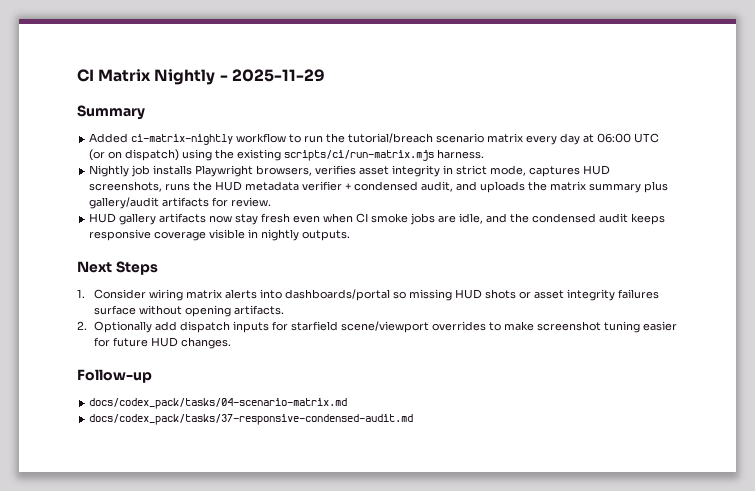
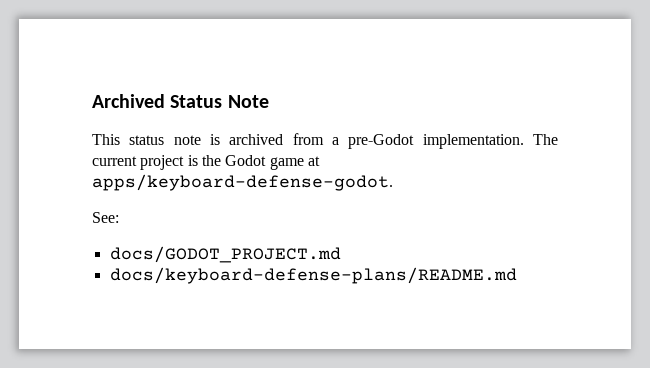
- CI Matrix Nightly - 2025-11-29
- Summary
- Added ci-matrix-nightly workflow to run the tutorial/breach scenario matrix every day at 06:00 UTC (or on dispatch) using the existing scripts/ci/run-matrix.mjs harness.
- Nightly job installs Playwright browsers, verifies asset integrity in strict mode, captures HUD screenshots, runs the HUD metadata verifier + condensed audit, and uploads the matrix summary plus gallery/audit artifacts for review.
- HUD gallery artifacts now stay fresh even when CI smoke jobs are idle, and the condensed audit keeps responsive coverage visible in nightly outputs.
- Next Steps
- 1. Consider wiring matrix alerts into dashboards/portal so missing HUD shots or asset integrity failures surface without opening artifacts.
- 2. Optionally add dispatch inputs for starfield scene/viewport overrides to make screenshot tuning easier for future HUD changes.
- Follow-up
- docs/codex_pack/tasks/04-scenario-matrix.md
- docs/codex_pack/tasks/37-responsive-condensed-audit.md
+ Archived Status Note
+ This status note is archived from a pre-Godot implementation. The current project is the Godot game at apps/keyboard-defense-godot.
+ See:
+ docs/GODOT_PROJECT.md
+ docs/keyboard-defense-plans/README.md

